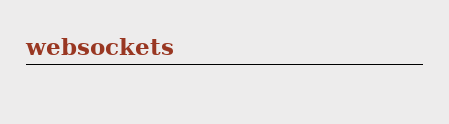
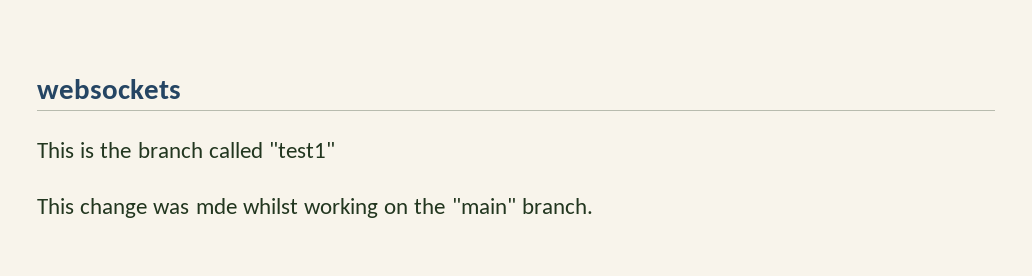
+ This is the branch called "test1"
+ This change was mde whilst working on the "main" branch.

